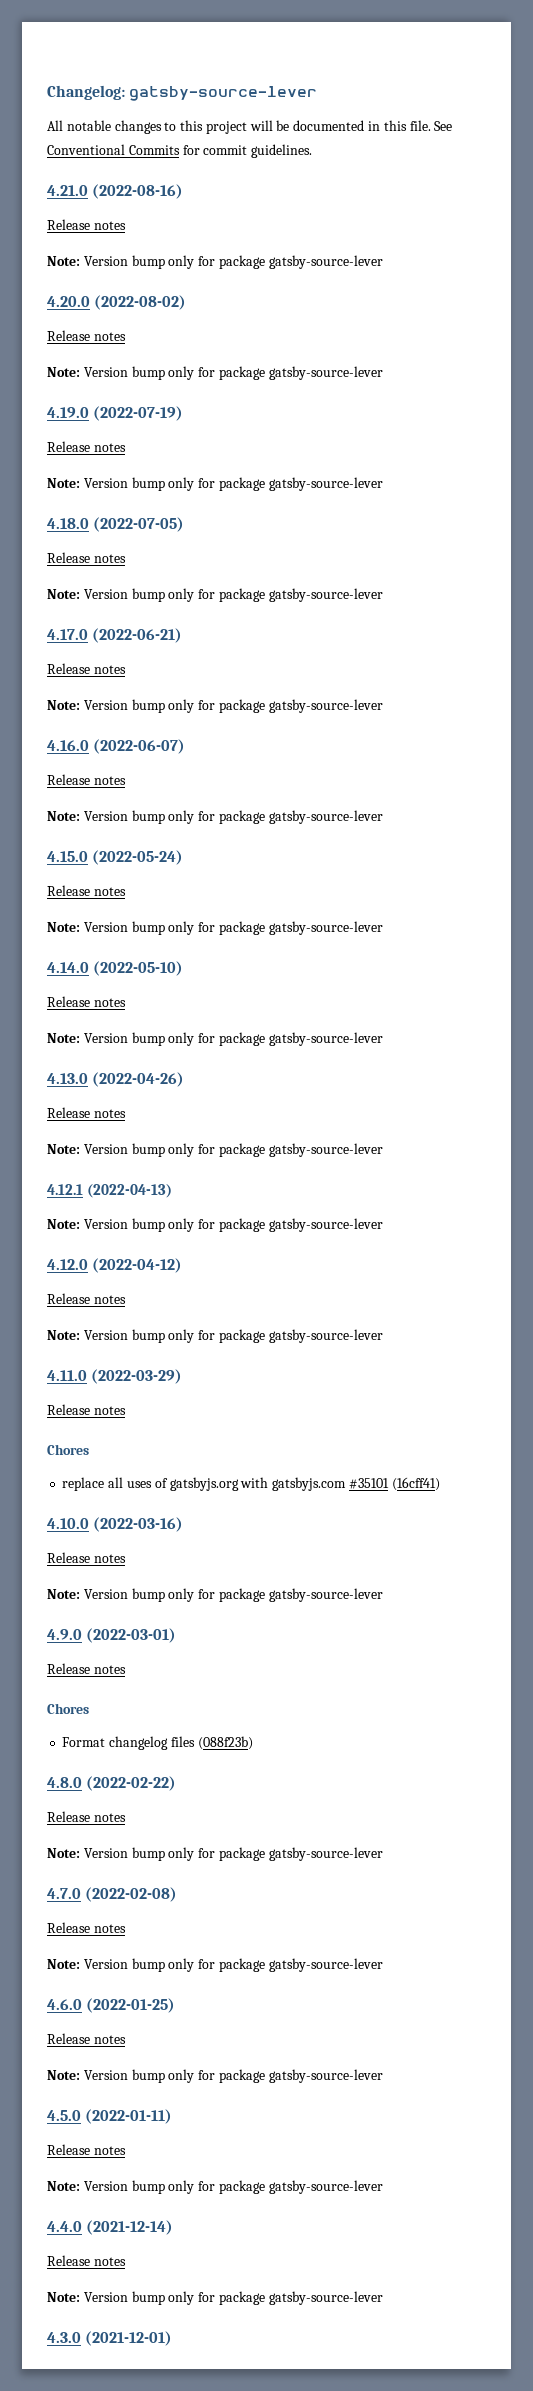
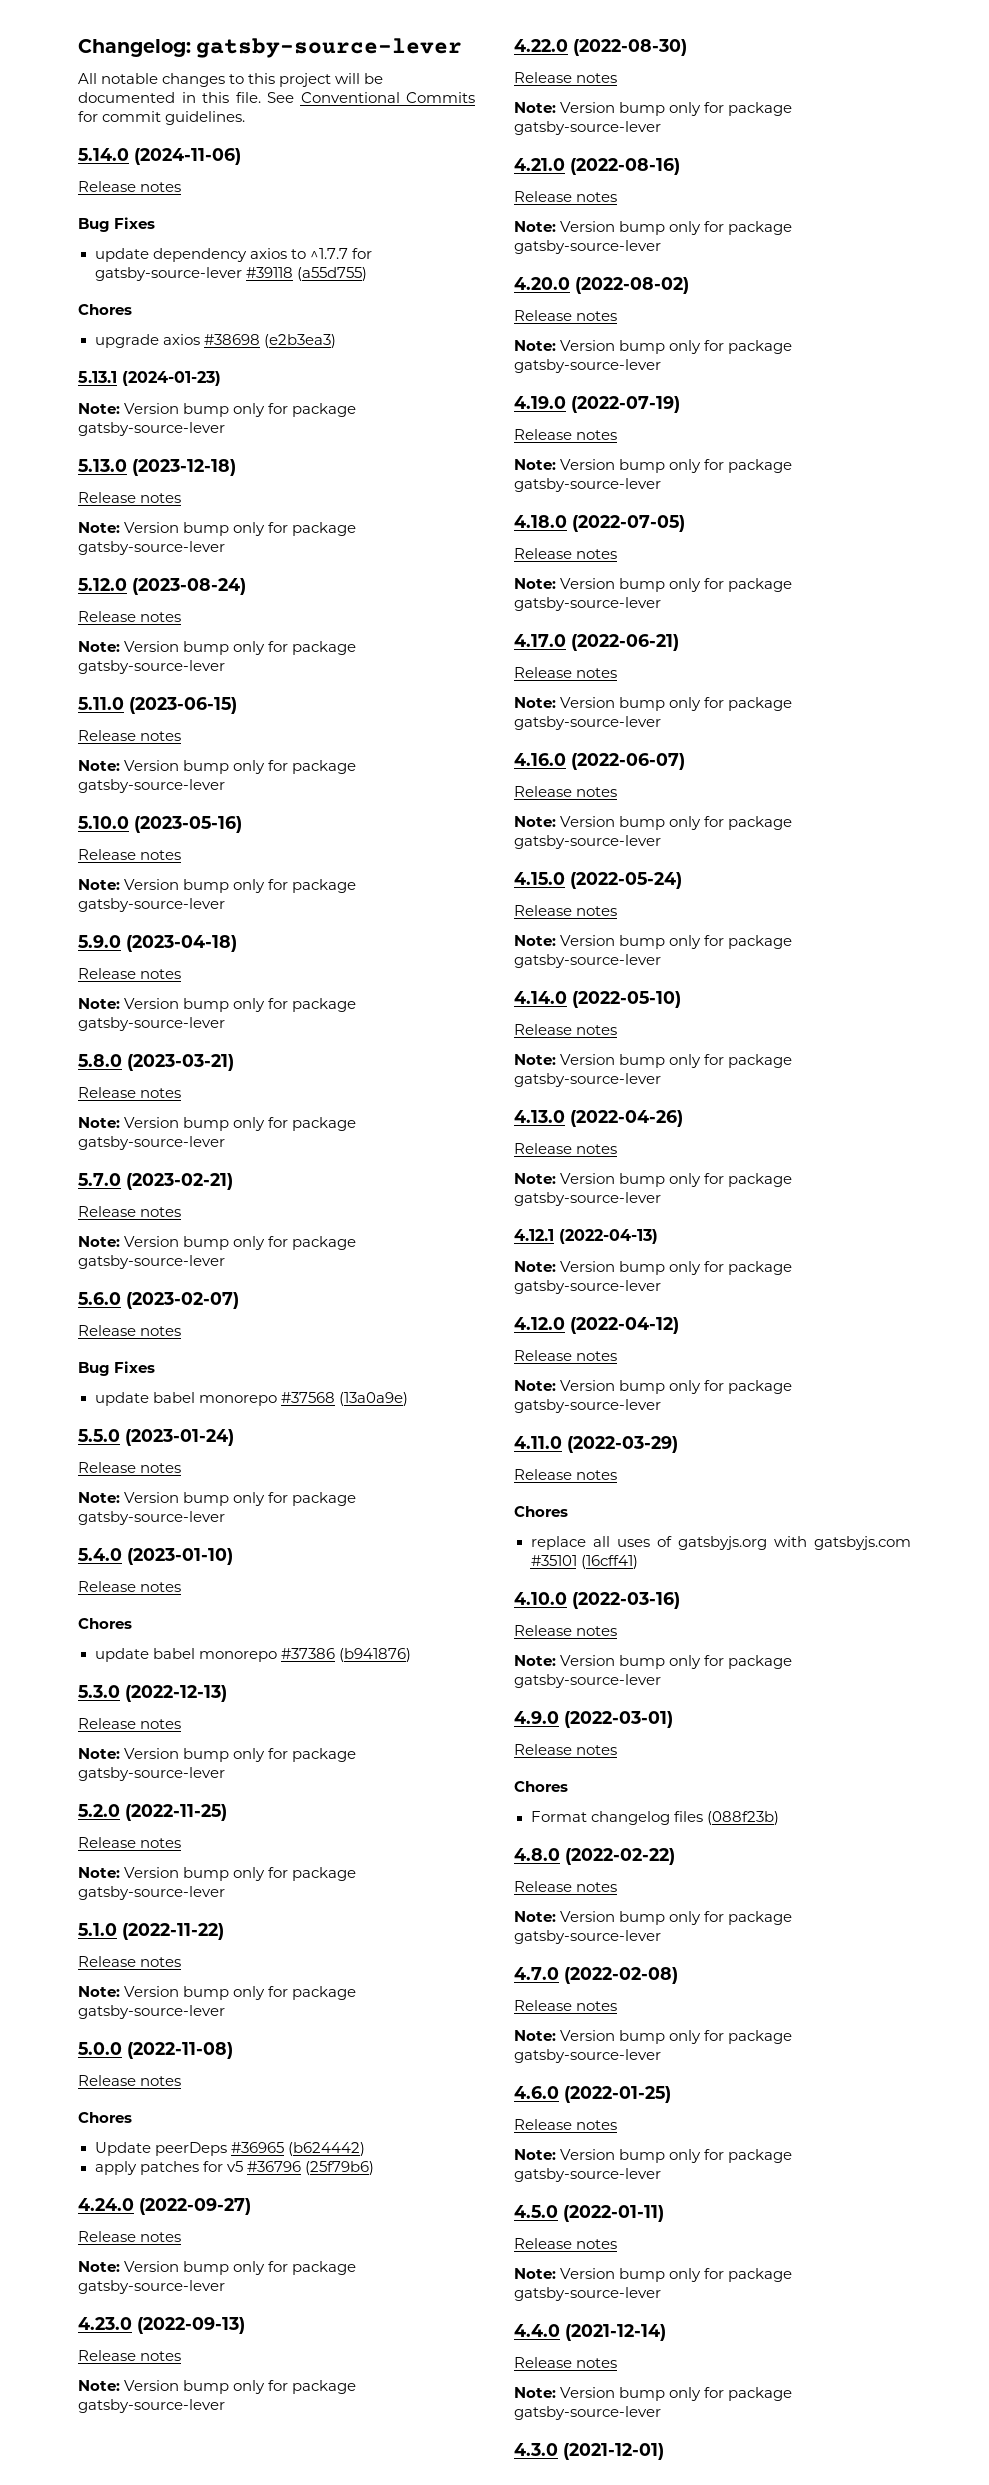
+ 5.14.0 (2024-11-06)
+ Release notes
+ Bug Fixes
+ update dependency axios to ^1.7.7 for gatsby-source-lever #39118 (a55d755)
+ Chores
+ upgrade axios #38698 (e2b3ea3)
+ 5.13.1 (2024-01-23)
+ Note: Version bump only for package gatsby-source-lever
+ 5.13.0 (2023-12-18)
+ Release notes
+ Note: Version bump only for package gatsby-source-lever
+ 5.12.0 (2023-08-24)
+ Release notes
+ Note: Version bump only for package gatsby-source-lever
+ 5.11.0 (2023-06-15)
+ Release notes
+ Note: Version bump only for package gatsby-source-lever
+ 5.10.0 (2023-05-16)
+ Release notes
+ Note: Version bump only for package gatsby-source-lever
+ 5.9.0 (2023-04-18)
+ Release notes
+ Note: Version bump only for package gatsby-source-lever
+ 5.8.0 (2023-03-21)
+ Release notes
+ Note: Version bump only for package gatsby-source-lever
+ 5.7.0 (2023-02-21)
+ Release notes
+ Note: Version bump only for package gatsby-source-lever
+ 5.6.0 (2023-02-07)
+ Release notes
+ Bug Fixes
+ update babel monorepo #37568 (13a0a9e)
+ 5.5.0 (2023-01-24)
+ Release notes
+ Note: Version bump only for package gatsby-source-lever
+ 5.4.0 (2023-01-10)
+ Release notes
+ Chores
+ update babel monorepo #37386 (b941876)
+ 5.3.0 (2022-12-13)
+ Release notes
+ Note: Version bump only for package gatsby-source-lever
+ 5.2.0 (2022-11-25)
+ Release notes
+ Note: Version bump only for package gatsby-source-lever
+ 5.1.0 (2022-11-22)
+ Release notes
+ Note: Version bump only for package gatsby-source-lever
+ 5.0.0 (2022-11-08)
+ Release notes
+ Chores
+ Update peerDeps #36965 (b624442)
+ apply patches for v5 #36796 (25f79b6)
+ 4.24.0 (2022-09-27)
+ Release notes
+ Note: Version bump only for package gatsby-source-lever
+ 4.23.0 (2022-09-13)
+ Release notes
+ Note: Version bump only for package gatsby-source-lever
+ 4.22.0 (2022-08-30)
+ Release notes
+ Note: Version bump only for package gatsby-source-lever

